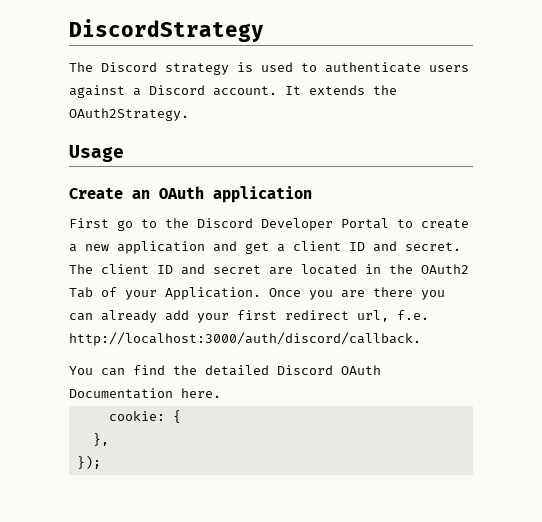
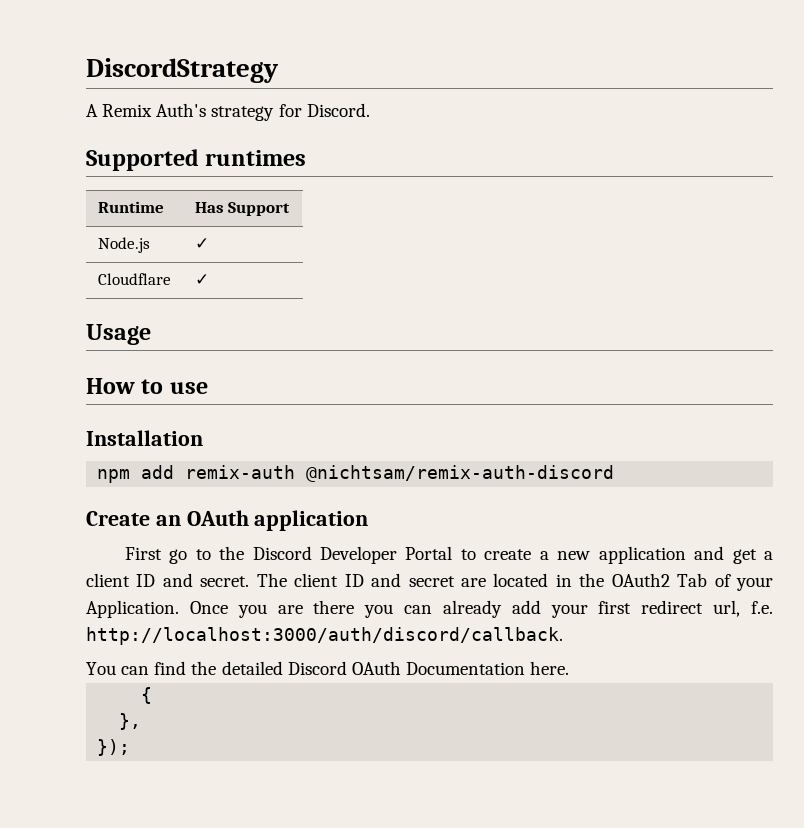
- The Discord strategy is used to authenticate users against a Discord account. It extends the OAuth2Strategy.
+ A Remix Auth's strategy for Discord.
+ Supported runtimes
+ Runtime | Has Support
+ Node.js | ✓
+ Cloudflare | ✓
  Usage
+ How to use
+ Installation
+ npm add remix-auth @nichtsam/remix-auth-discord
- cookie: {
+ {

